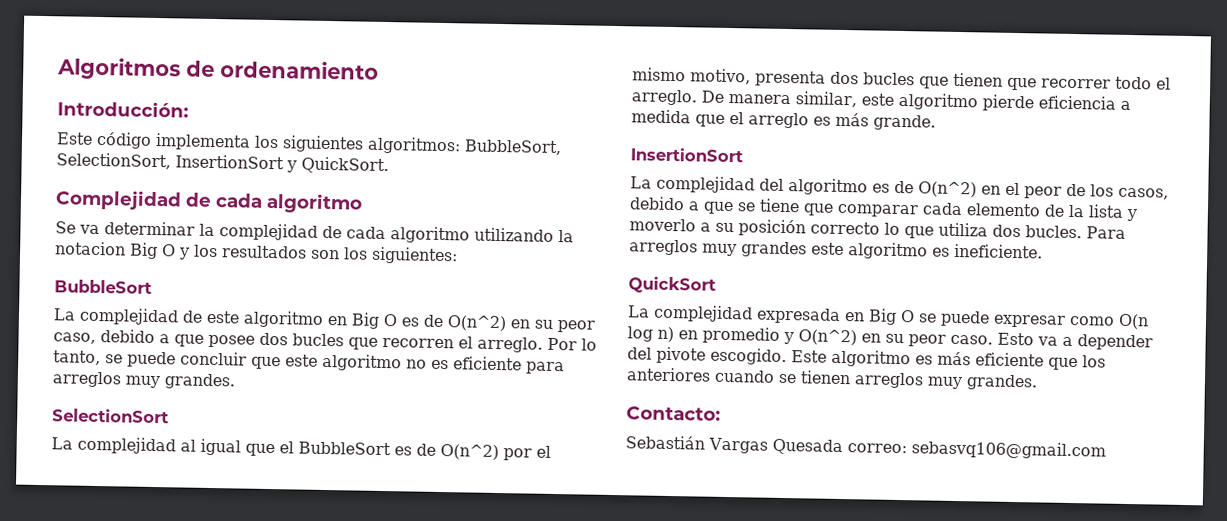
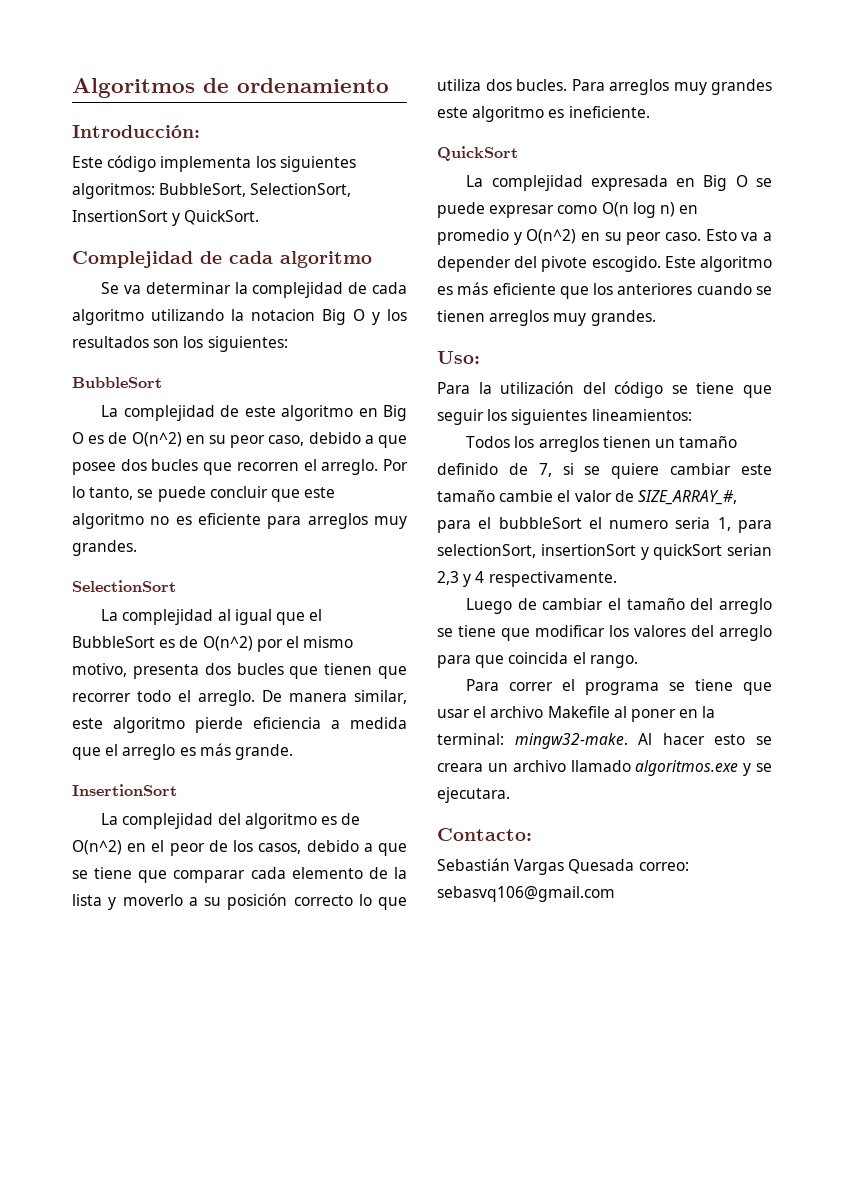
+ Uso:
+ Para la utilización del código se tiene que seguir los siguientes lineamientos:
+ Todos los arreglos tienen un tamaño definido de 7, si se quiere cambiar este tamaño cambie el valor de SIZE_ARRAY_#, para el bubbleSort el numero seria 1, para selectionSort, insertionSort y quickSort serian 2,3 y 4 respectivamente.
+ Luego de cambiar el tamaño del arreglo se tiene que modificar los valores del arreglo para que coincida el rango.
+ Para correr el programa se tiene que usar el archivo Makefile al poner en la terminal: mingw32-make. Al hacer esto se creara un archivo llamado algoritmos.exe y se ejecutara.

